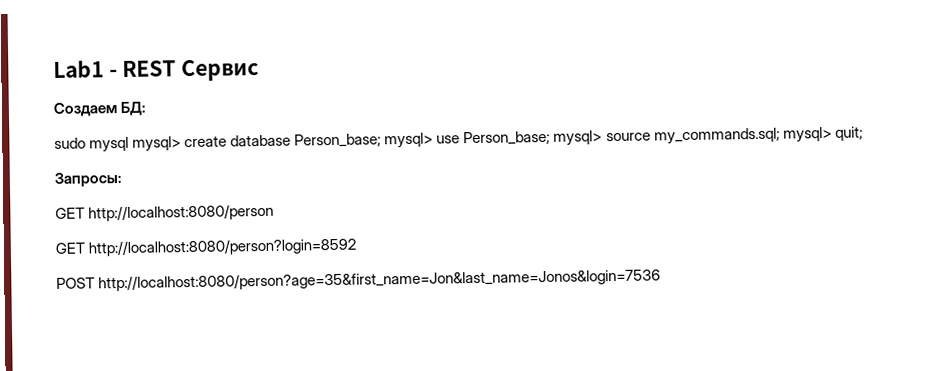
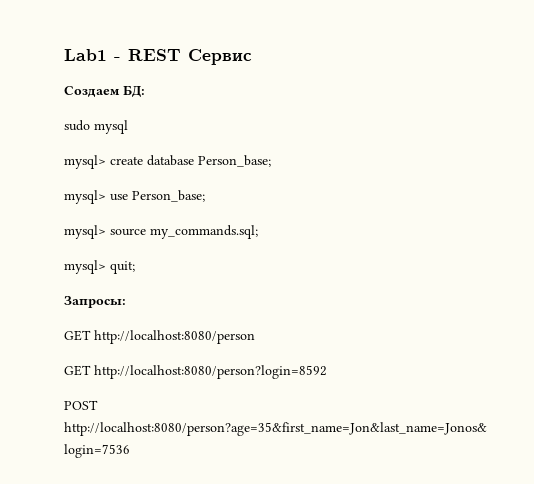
- sudo mysql mysql> create database Person_base; mysql> use Person_base; mysql> source my_commands.sql; mysql> quit;
+ sudo mysql
+ mysql> create database Person_base;
+ mysql> use Person_base;
+ mysql> source my_commands.sql;
+ mysql> quit;

